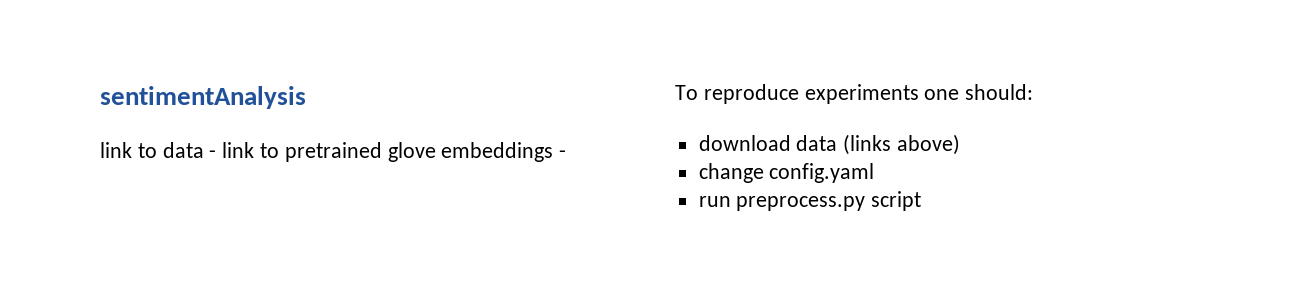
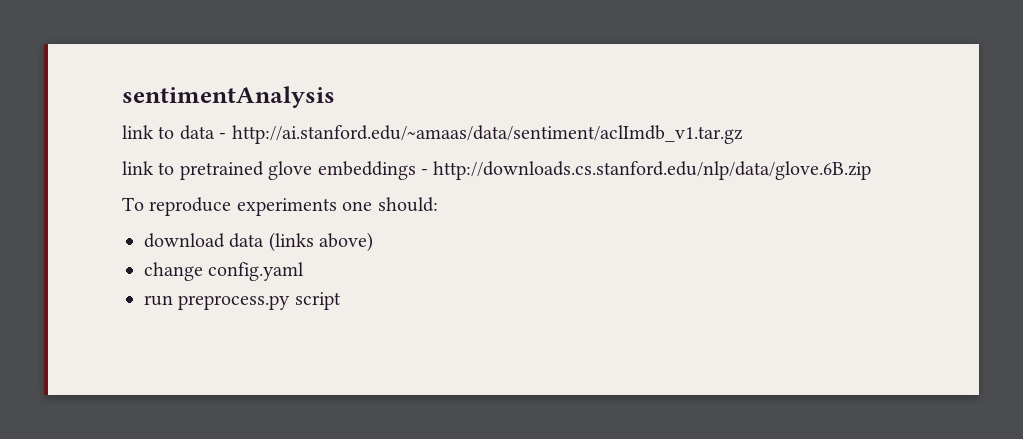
- link to data - link to pretrained glove embeddings -
+ link to data - http://ai.stanford.edu/~amaas/data/sentiment/aclImdb_v1.tar.gz
+ link to pretrained glove embeddings - http://downloads.cs.stanford.edu/nlp/data/glove.6B.zip

